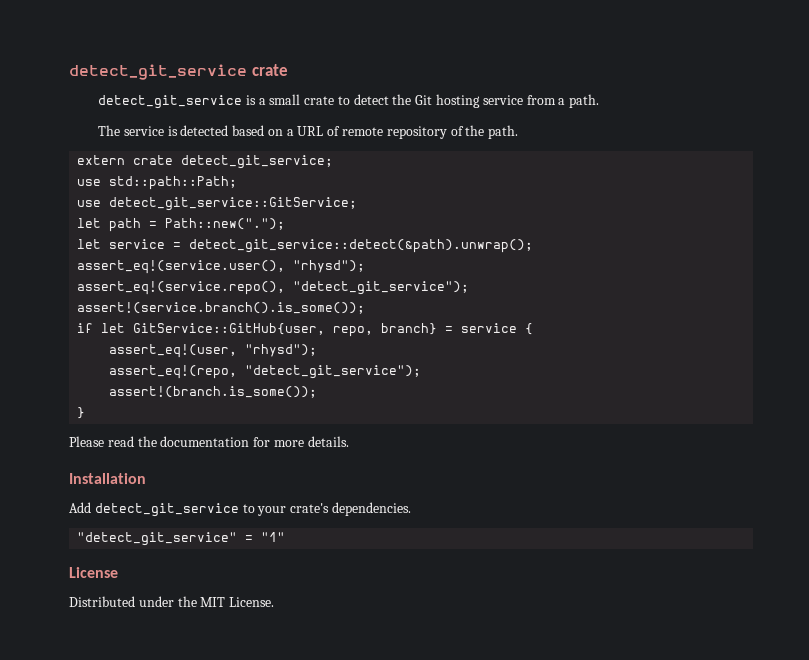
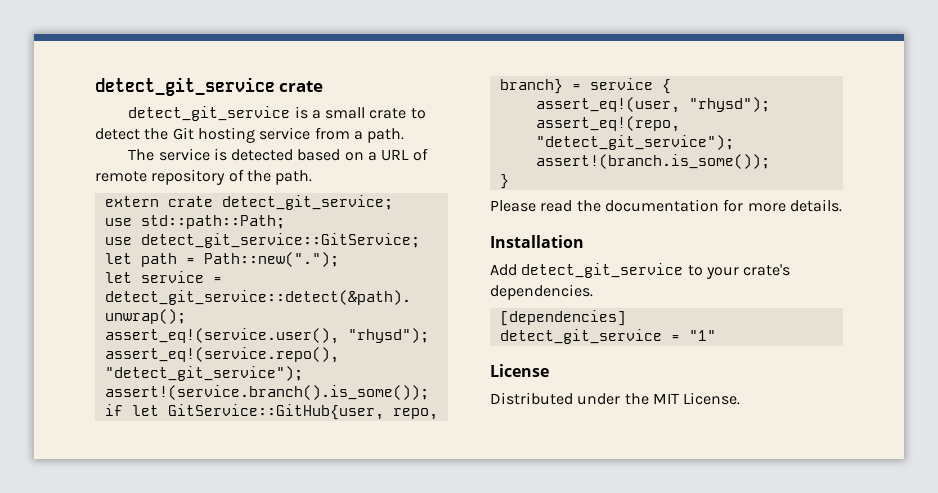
- "detect_git_service" = "1"
+ [dependencies]
+ detect_git_service = "1"

